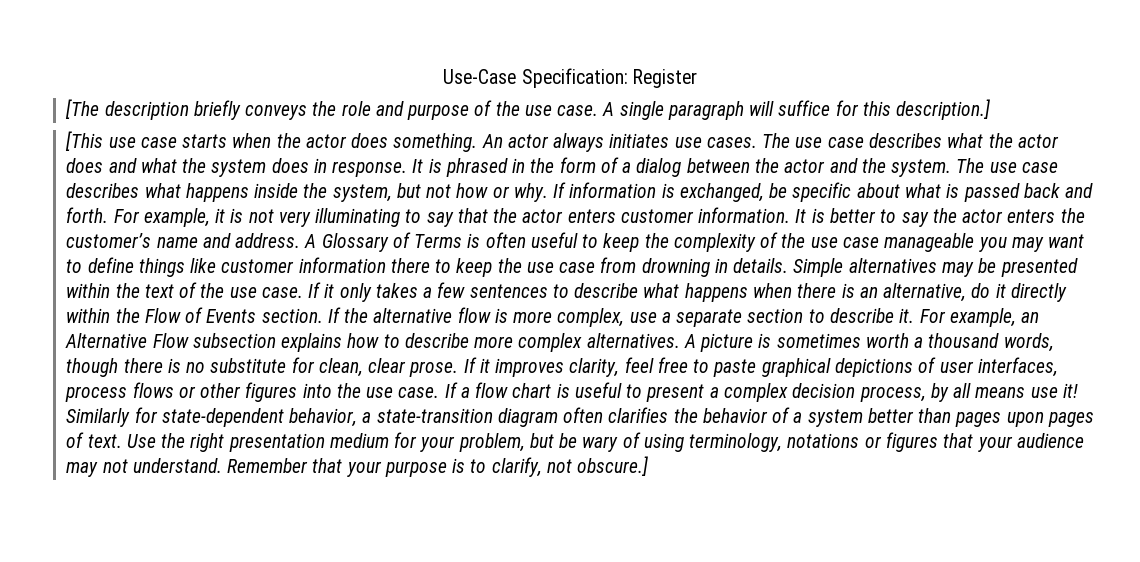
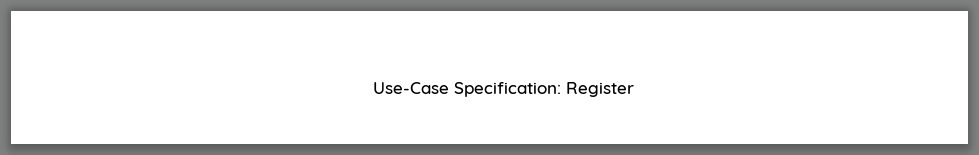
- [The description briefly conveys the role and purpose of the use case. A single paragraph will suffice for this description.]
- [This use case starts when the actor does something. An actor always initiates use cases. The use case describes what the actor does and what the system does in response. It is phrased in the form of a dialog between the actor and the system. The use case describes what happens inside the system, but not how or why. If information is exchanged, be specific about what is passed back and forth. For example, it is not very illuminating to say that the actor enters customer information. It is better to say the actor enters the customer’s name and address. A Glossary of Terms is often useful to keep the complexity of the use case manageable you may want to define things like customer information there to keep the use case from drowning in details. Simple alternatives may be presented within the text of the use case. If it only takes a few sentences to describe what happens when there is an alternative, do it directly within the Flow of Events section. If the alternative flow is more complex, use a separate section to describe it. For example, an Alternative Flow subsection explains how to describe more complex alternatives. A picture is sometimes worth a thousand words, though there is no substitute for clean, clear prose. If it improves clarity, feel free to paste graphical depictions of user interfaces, process flows or other figures into the use case. If a flow chart is useful to present a complex decision process, by all means use it! Similarly for state-dependent behavior, a state-transition diagram often clarifies the behavior of a system better than pages upon pages of text. Use the right presentation medium for your problem, but be wary of using terminology, notations or figures that your audience may not understand. Remember that your purpose is to clarify, not obscure.]

